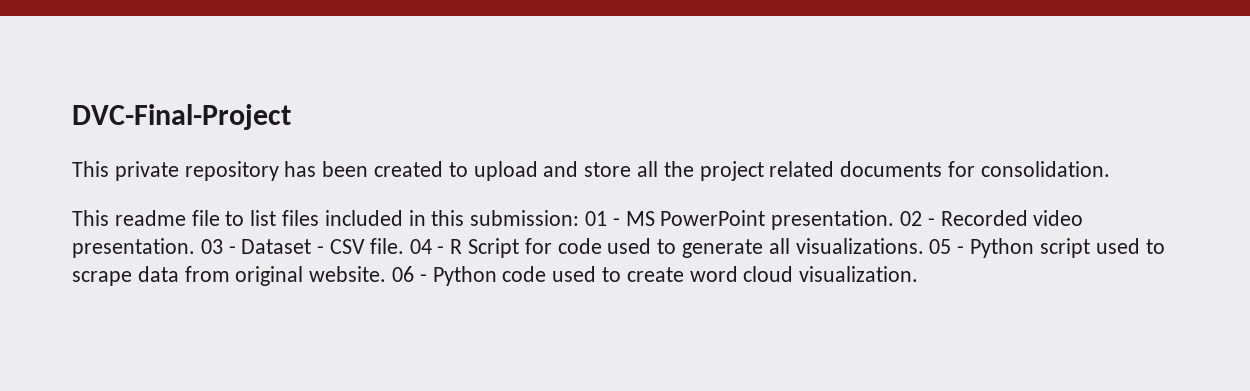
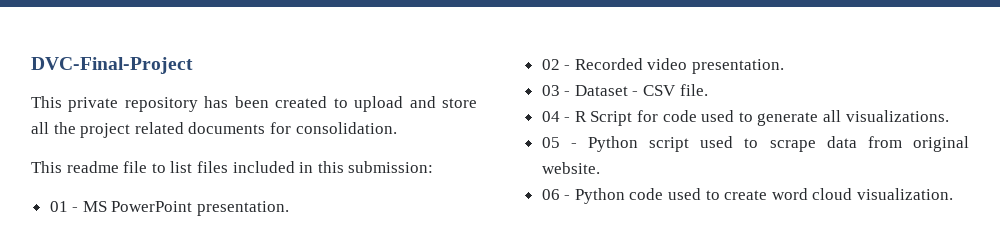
- This readme file to list files included in this submission: 01 - MS PowerPoint presentation. 02 - Recorded video presentation. 03 - Dataset - CSV file. 04 - R Script for code used to generate all visualizations. 05 - Python script used to scrape data from original website. 06 - Python code used to create word cloud visualization.
+ This readme file to list files included in this submission:
+ 01 - MS PowerPoint presentation.
+ 02 - Recorded video presentation.
+ 03 - Dataset - CSV file.
+ 04 - R Script for code used to generate all visualizations.
+ 05 - Python script used to scrape data from original website.
+ 06 - Python code used to create word cloud visualization.

